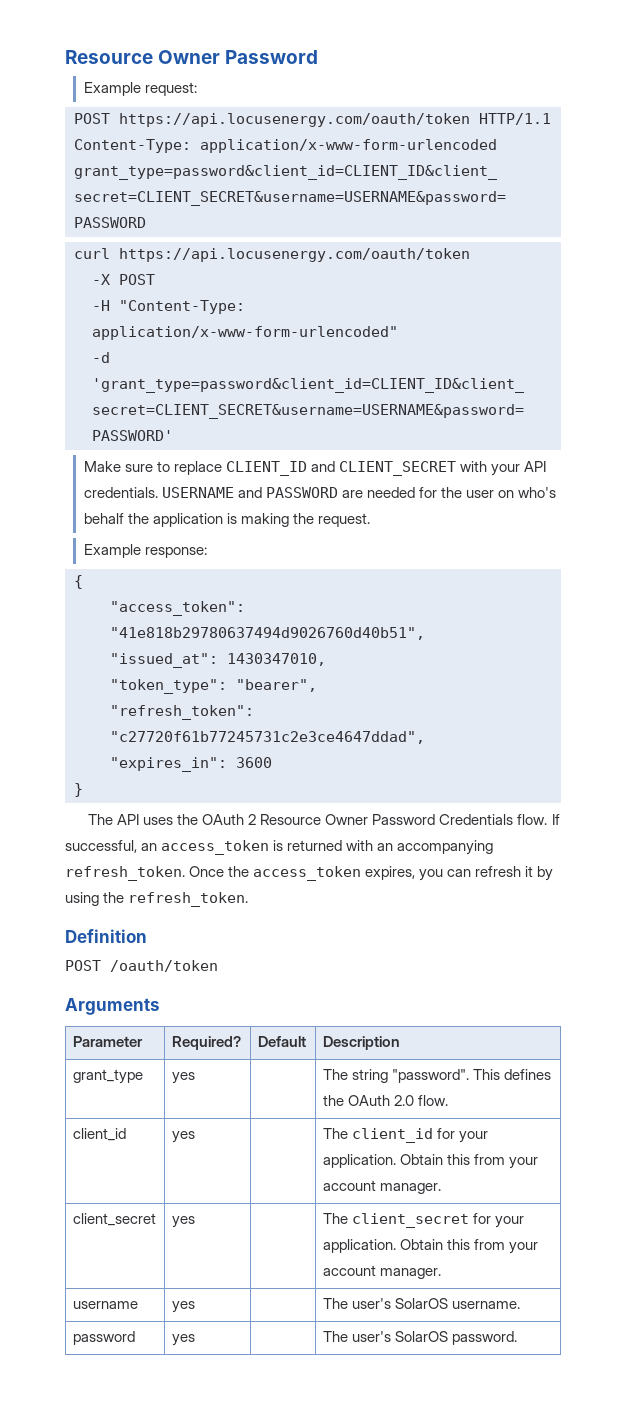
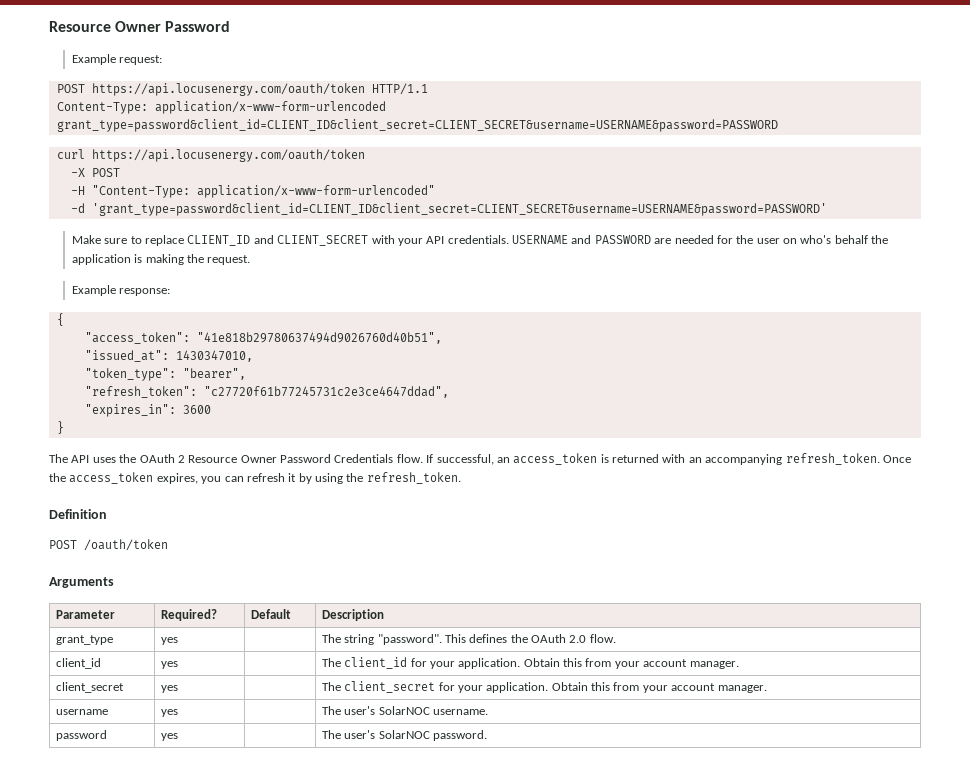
- username | yes | | The user's SolarOS username.
+ username | yes | | The user's SolarNOC username.
- password | yes | | The user's SolarOS password.
+ password | yes | | The user's SolarNOC password.

